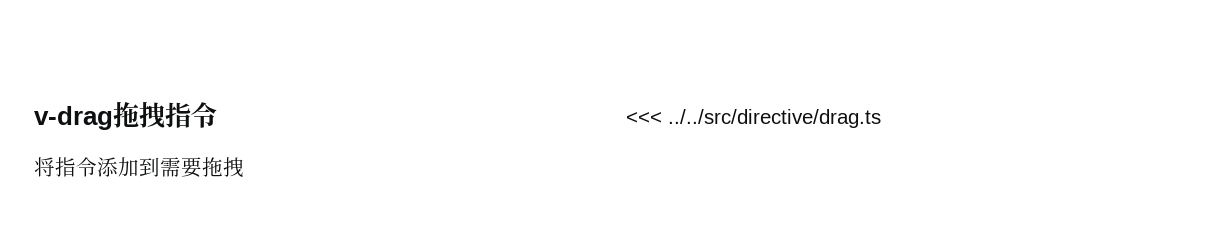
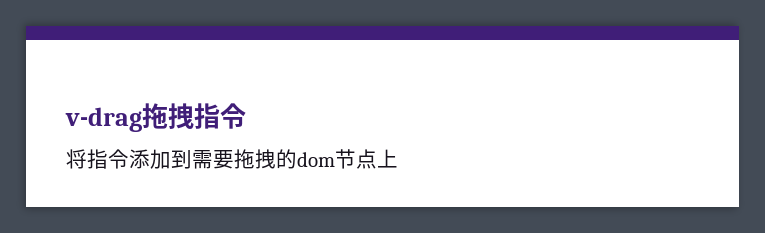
- 将指令添加到需要拖拽
- <<< ../../src/directive/drag.ts
+ 将指令添加到需要拖拽的dom节点上

